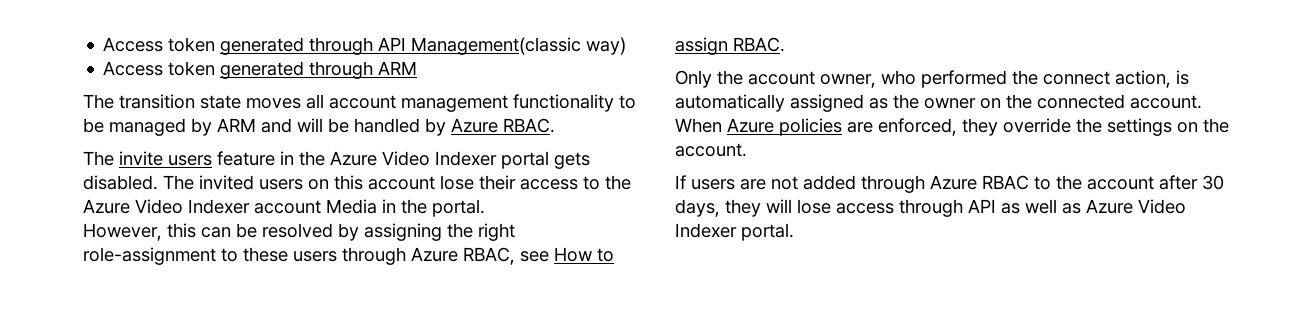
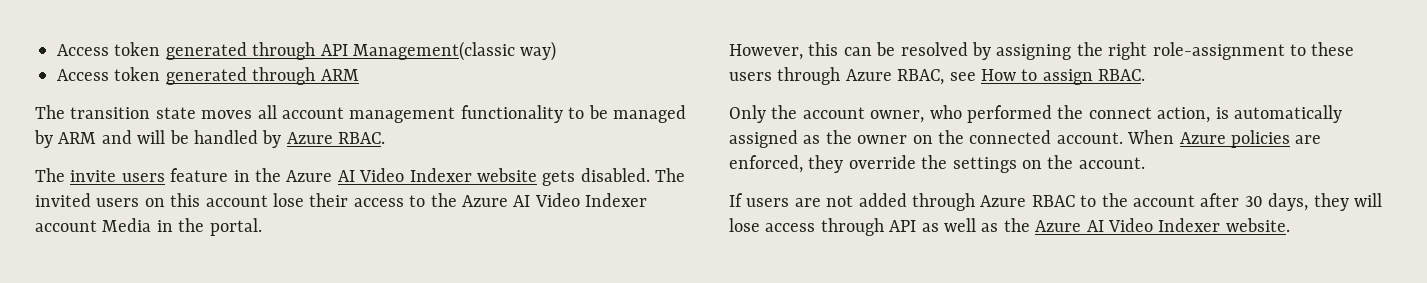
- The invite users feature in the Azure Video Indexer portal gets disabled.
+ The invite users feature in the Azure AI Video Indexer website gets disabled.
- The invited users on this account lose their access to the Azure Video Indexer account Media in the portal.
+ The invited users on this account lose their access to the Azure AI Video Indexer account Media in the portal.
- If users are not added through Azure RBAC to the account after 30 days, they will lose access through API as well as Azure Video Indexer portal.
+ If users are not added through Azure RBAC to the account after 30 days, they will lose access through API as well as the Azure AI Video Indexer website.

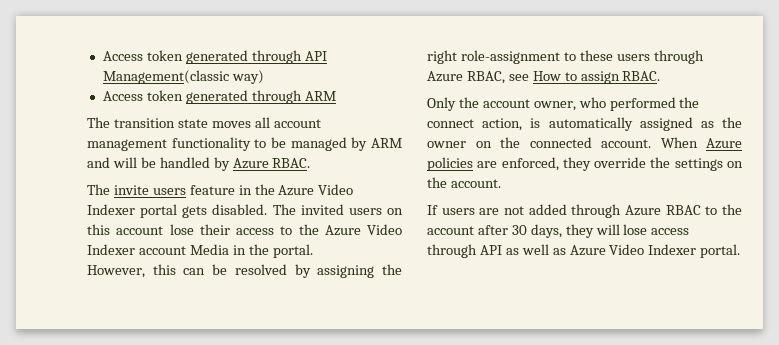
- The invite users feature in the Azure AI Video Indexer website gets disabled.
+ The invite users feature in the Azure Video Indexer portal gets disabled.
- The invited users on this account lose their access to the Azure AI Video Indexer account Media in the portal.
+ The invited users on this account lose their access to the Azure Video Indexer account Media in the portal.
- If users are not added through Azure RBAC to the account after 30 days, they will lose access through API as well as the Azure AI Video Indexer website.
+ If users are not added through Azure RBAC to the account after 30 days, they will lose access through API as well as Azure Video Indexer portal.

